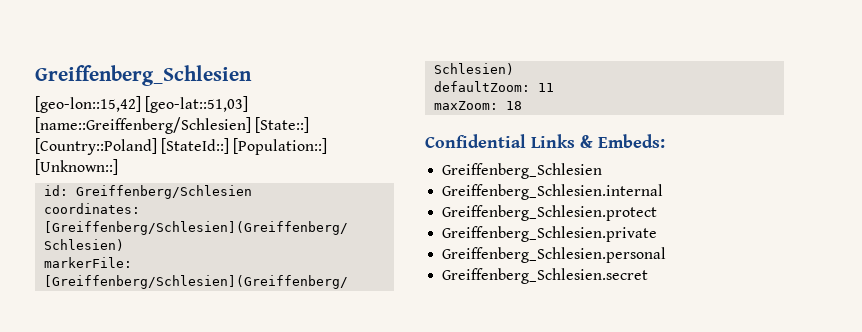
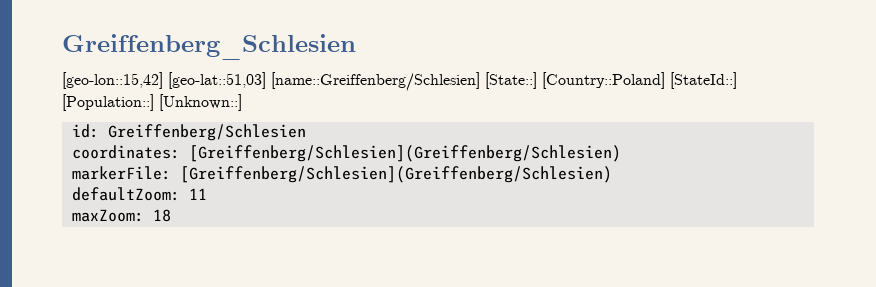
- Confidential Links & Embeds:
- Greiffenberg_Schlesien
- Greiffenberg_Schlesien.internal
- Greiffenberg_Schlesien.protect
- Greiffenberg_Schlesien.private
- Greiffenberg_Schlesien.personal
- Greiffenberg_Schlesien.secret

